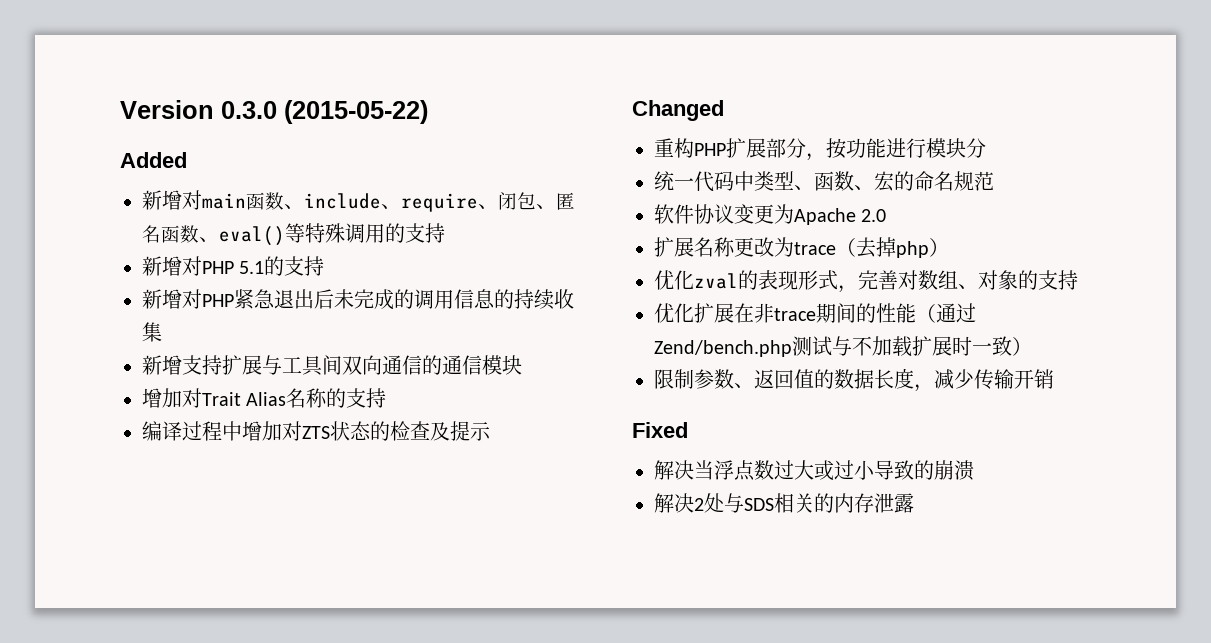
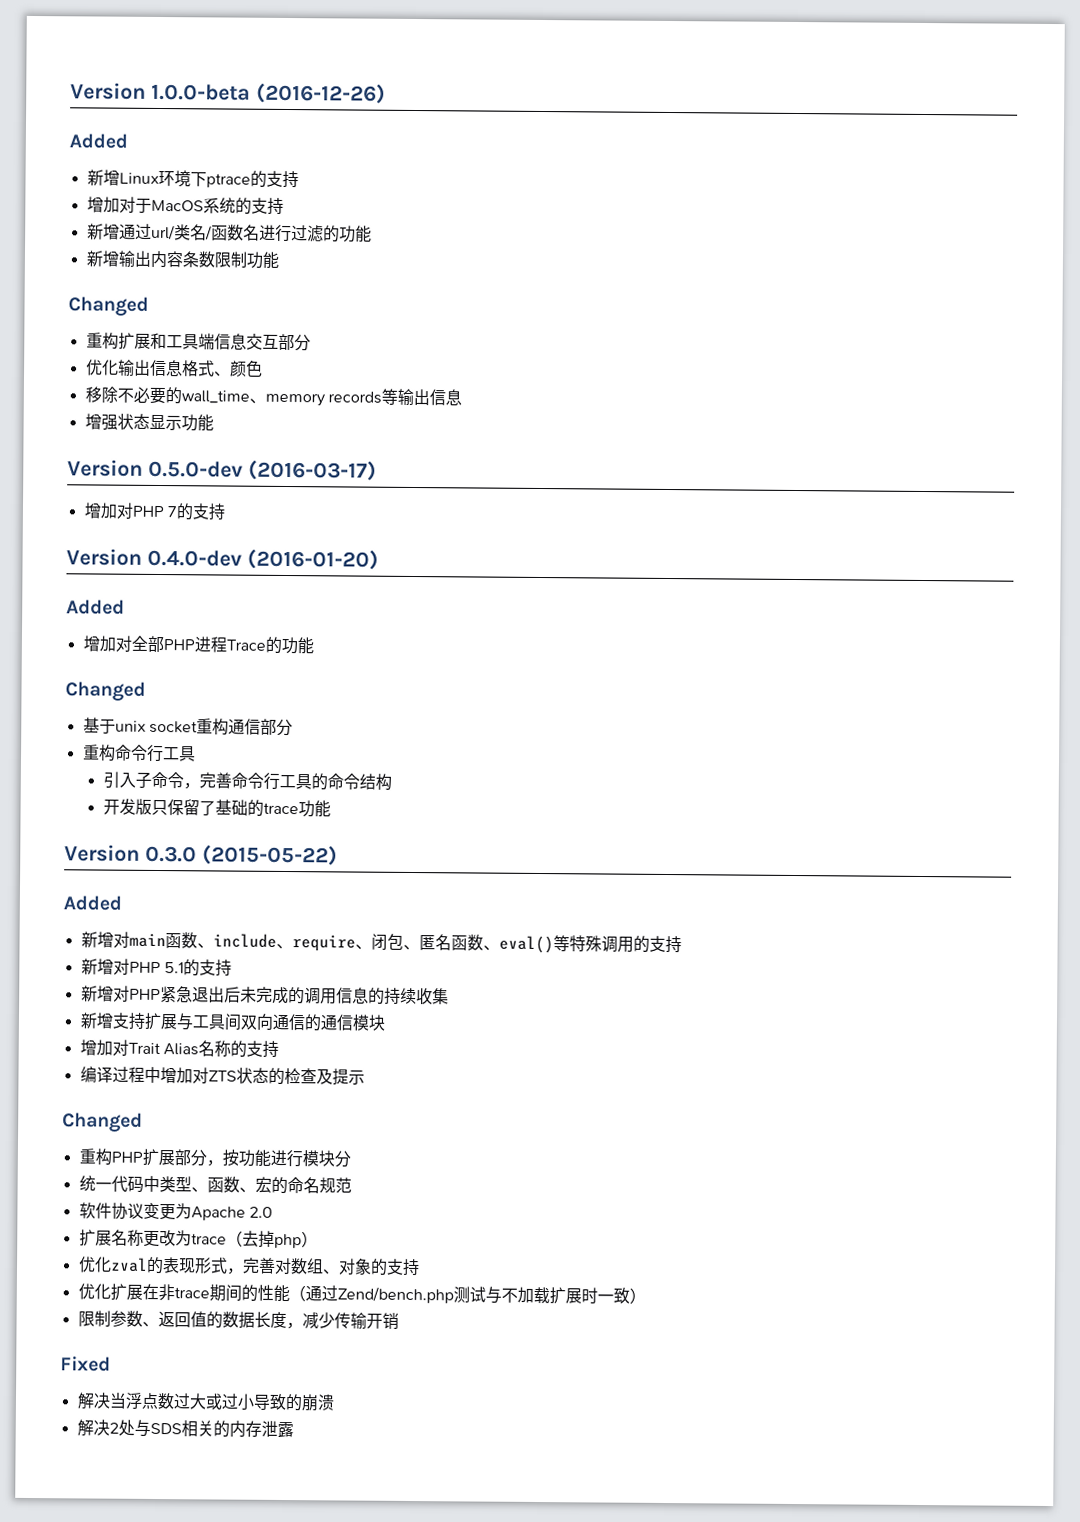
+ Version 1.0.0-beta (2016-12-26)
+ Added
+ 新增Linux环境下ptrace的支持
+ 增加对于MacOS系统的支持
+ 新增通过url/类名/函数名进行过滤的功能
+ 新增输出内容条数限制功能
+ Changed
+ 重构扩展和工具端信息交互部分
+ 优化输出信息格式、颜色
+ 移除不必要的wall_time、memory records等输出信息
+ 增强状态显示功能
+ Version 0.5.0-dev (2016-03-17)
+ 增加对PHP 7的支持
+ Version 0.4.0-dev (2016-01-20)
+ Added
+ 增加对全部PHP进程Trace的功能
+ Changed
+ 基于unix socket重构通信部分
+ 重构命令行工具
+ 引入子命令，完善命令行工具的命令结构
+ 开发版只保留了基础的trace功能

